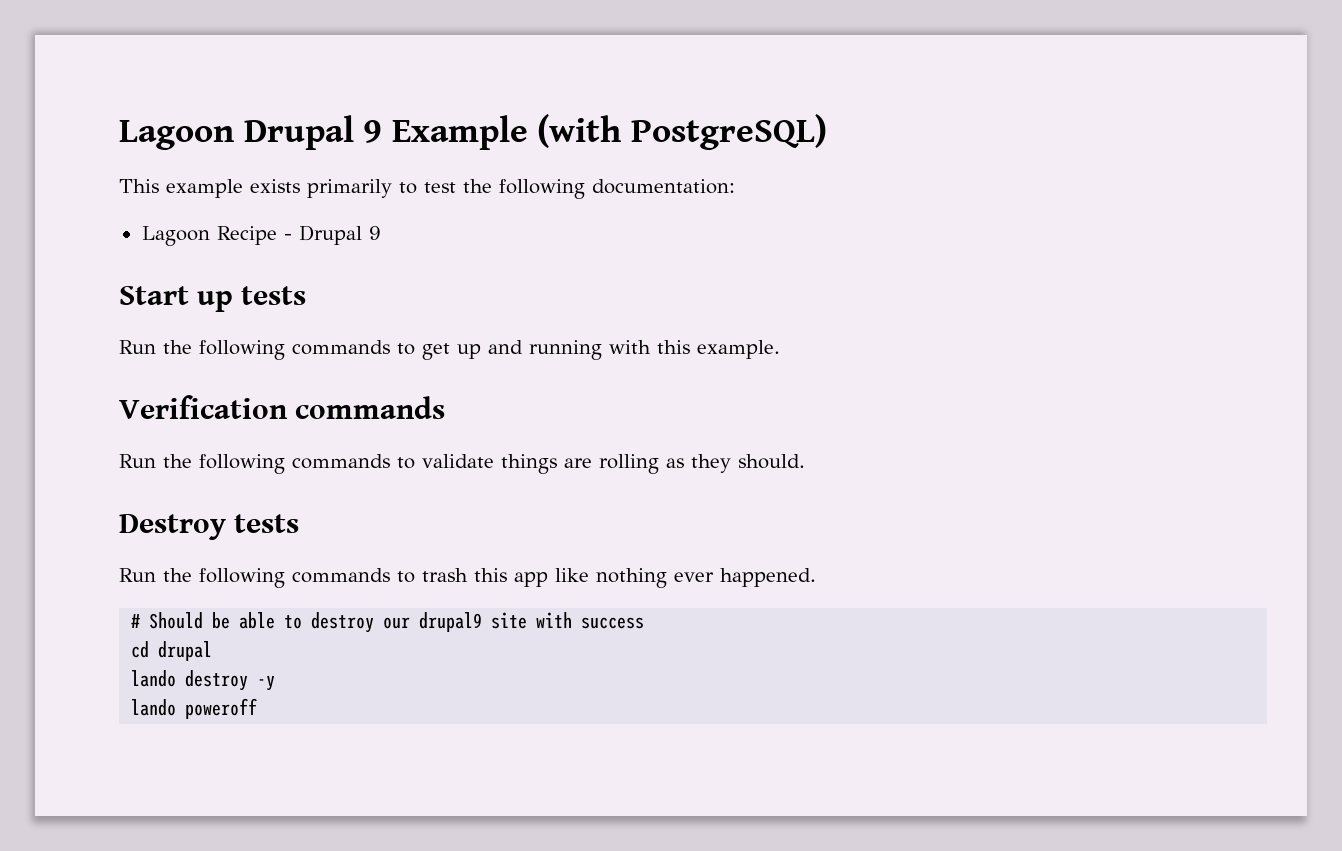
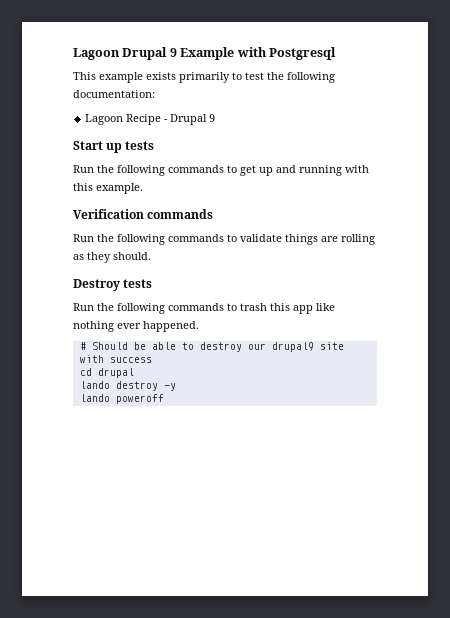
- Lagoon Drupal 9 Example (with PostgreSQL)
+ Lagoon Drupal 9 Example with Postgresql

